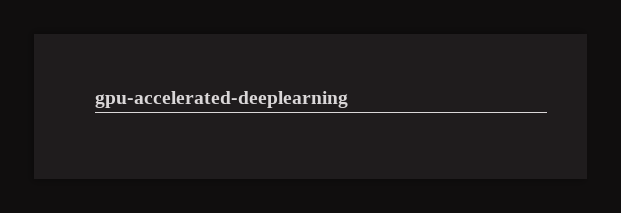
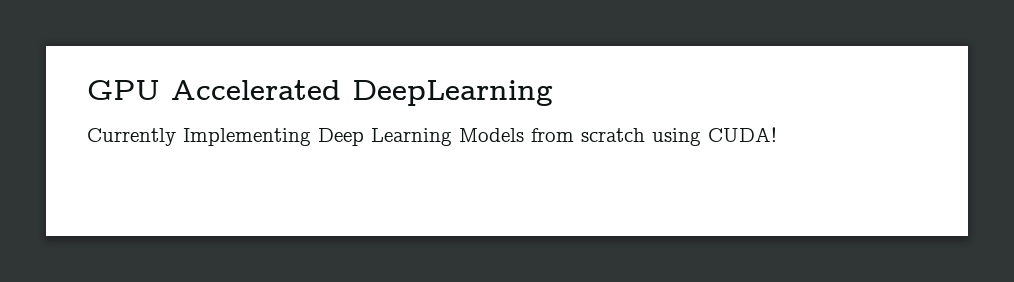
- gpu-accelerated-deeplearning
+ GPU Accelerated DeepLearning
+ Currently Implementing Deep Learning Models from scratch using CUDA!

